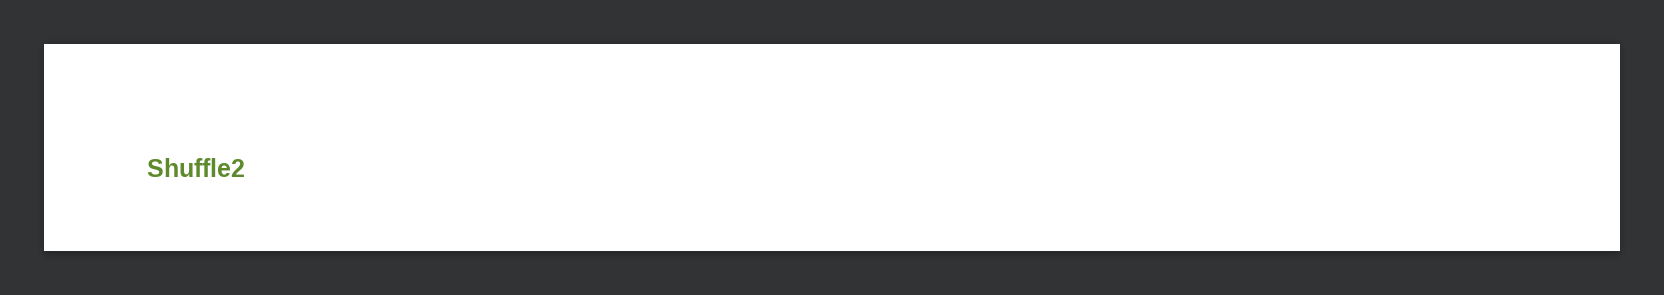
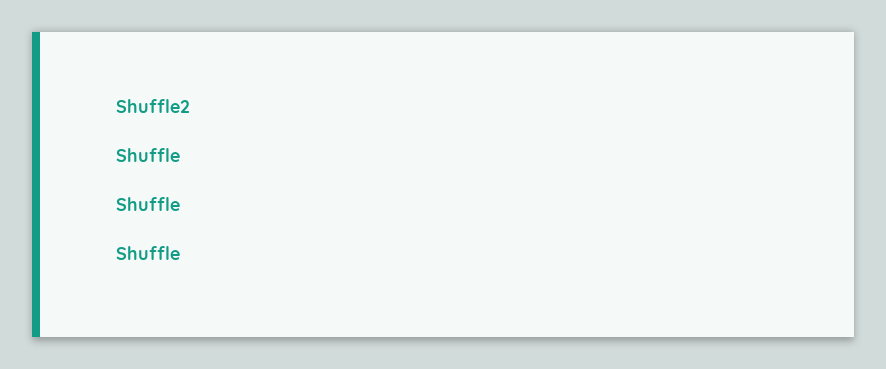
  Shuffle2
+ Shuffle
+ Shuffle
+ Shuffle

